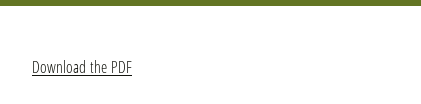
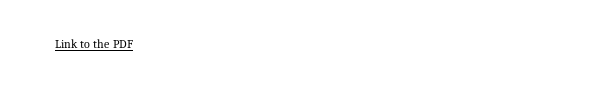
- Download the PDF
+ Link to the PDF

